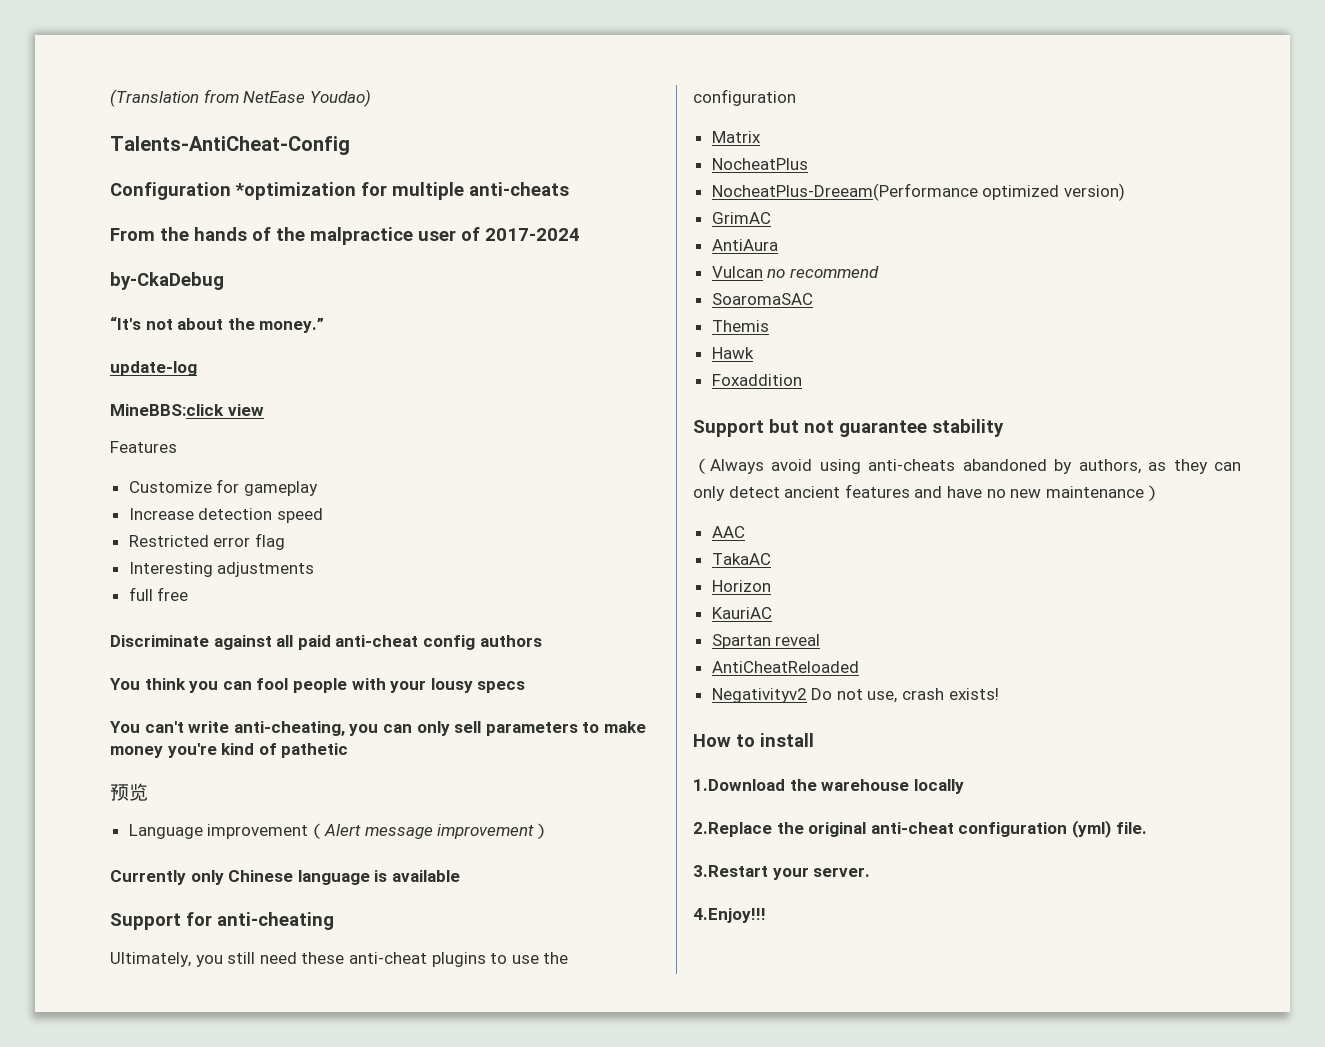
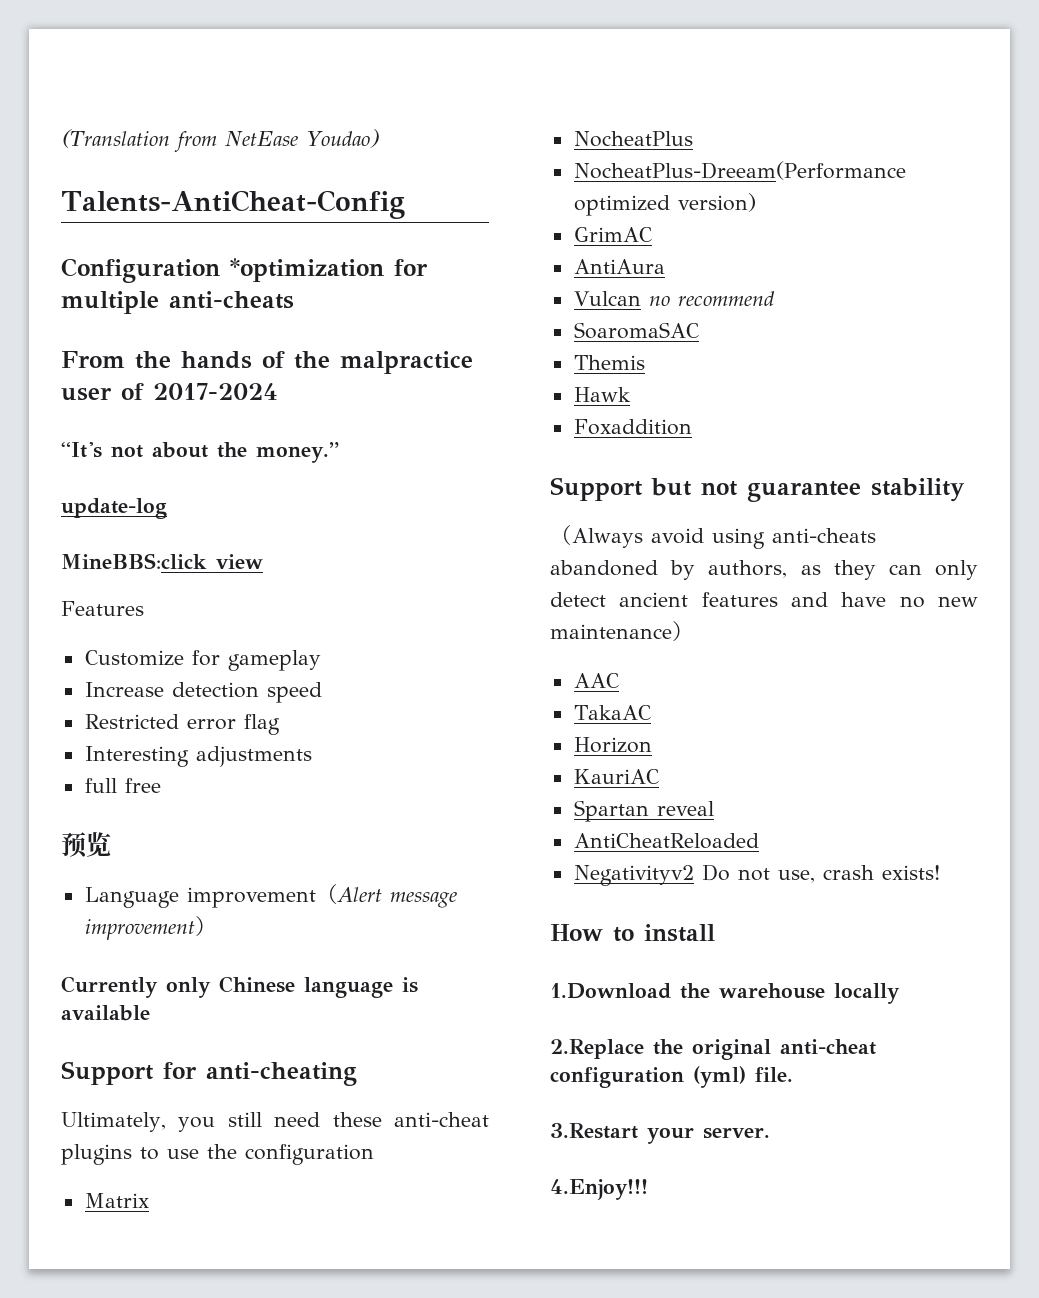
- by-CkaDebug
- Discriminate against all paid anti-cheat config authors
- You think you can fool people with your lousy specs
- You can't write anti-cheating, you can only sell parameters to make money you're kind of pathetic

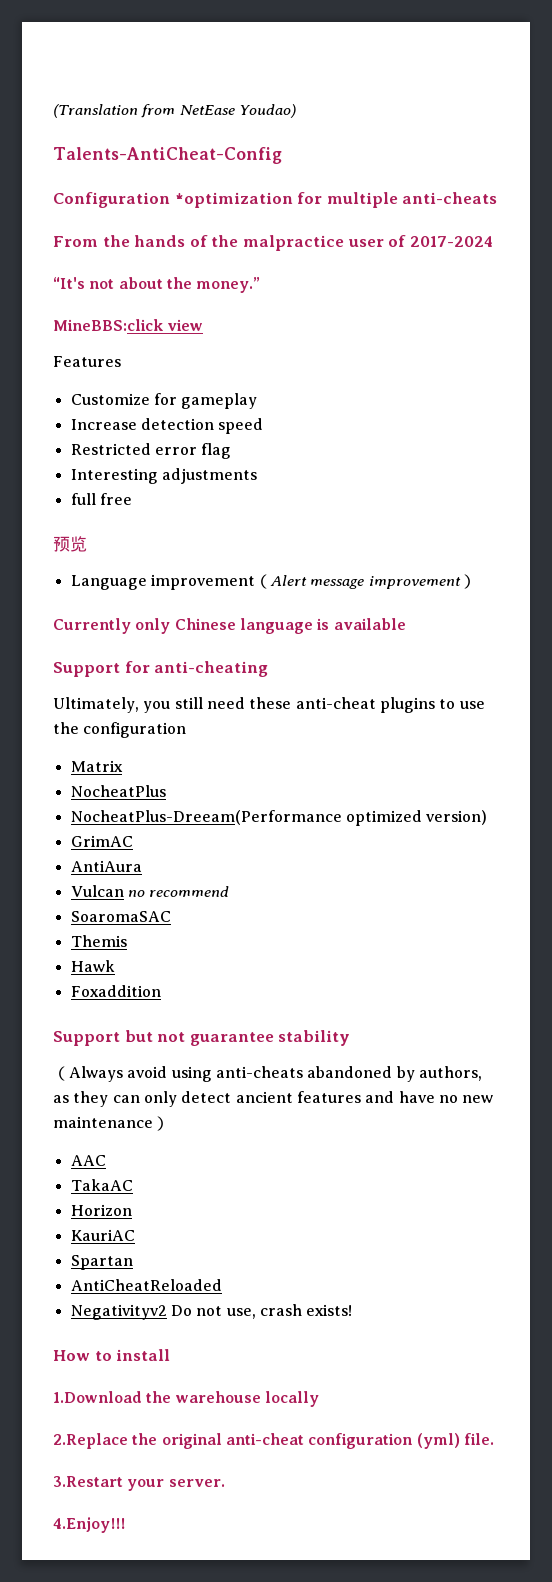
- update-log
- Spartan reveal
+ Spartan

